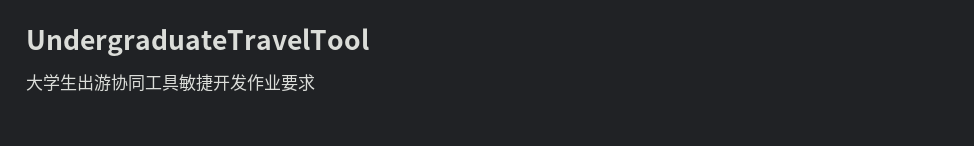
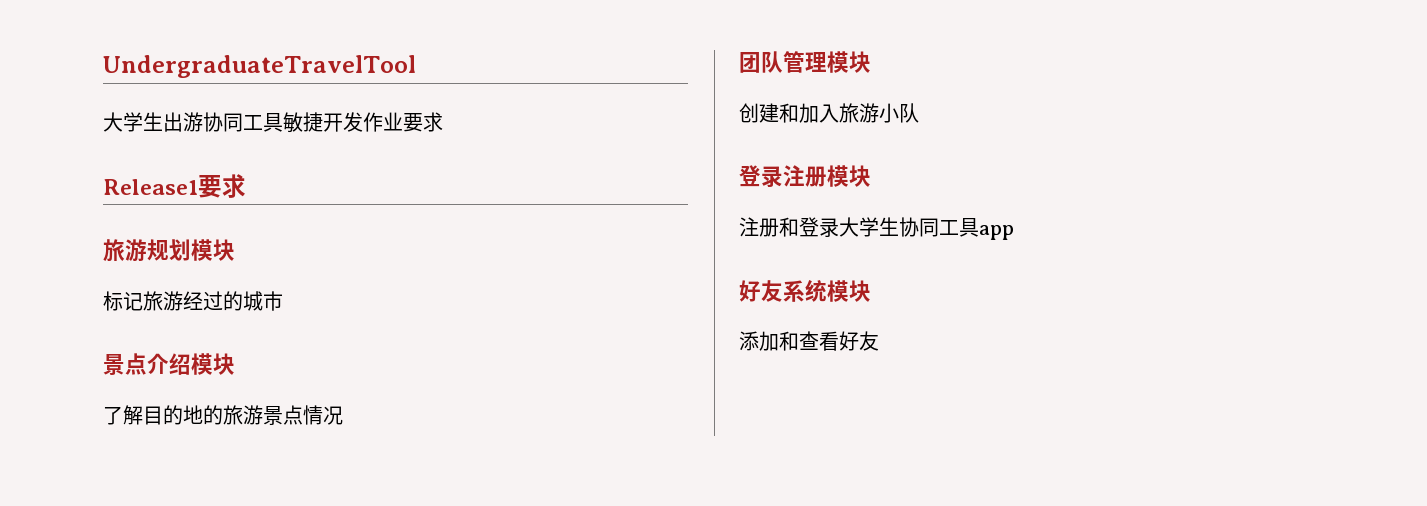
+ Release1要求
+ 旅游规划模块
+ 标记旅游经过的城市
+ 景点介绍模块
+ 了解目的地的旅游景点情况
+ 团队管理模块
+ 创建和加入旅游小队
+ 登录注册模块
+ 注册和登录大学生协同工具app
+ 好友系统模块
+ 添加和查看好友

